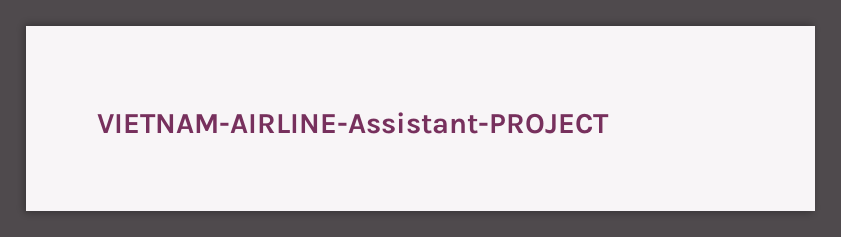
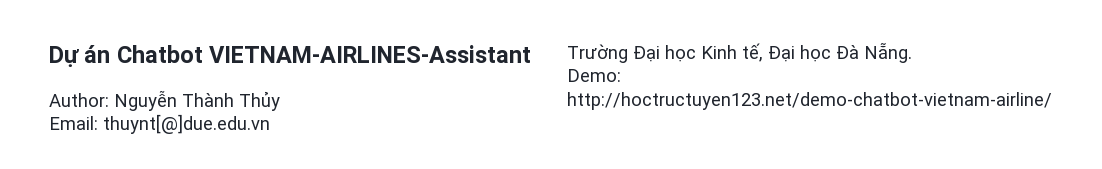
- VIETNAM-AIRLINE-Assistant-PROJECT
+ Dự án Chatbot VIETNAM-AIRLINES-Assistant
+ Author: Nguyễn Thành Thủy
+ Email: thuynt[@]due.edu.vn
+ Trường Đại học Kinh tế, Đại học Đà Nẵng.
+ Demo: http://hoctructuyen123.net/demo-chatbot-vietnam-airline/

